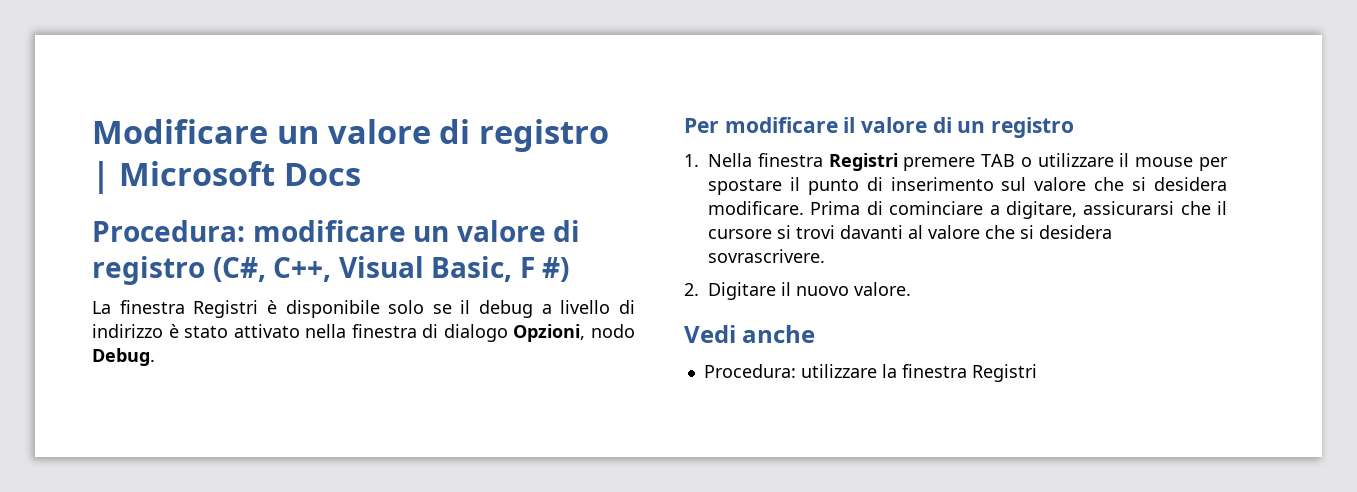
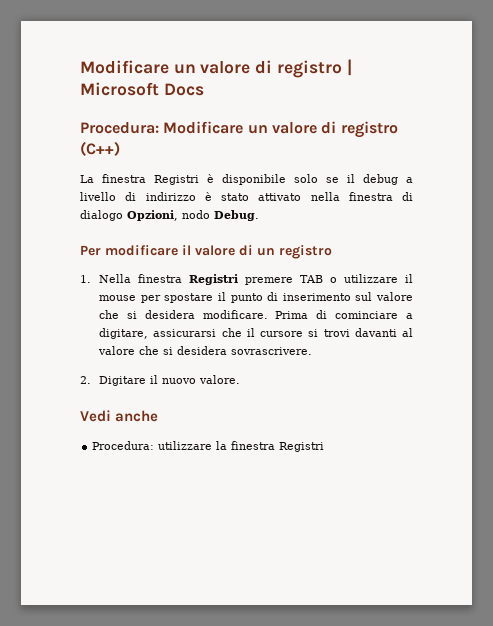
- Procedura: modificare un valore di registro (C#, C++, Visual Basic, F #)
+ Procedura: Modificare un valore di registro (C++)

